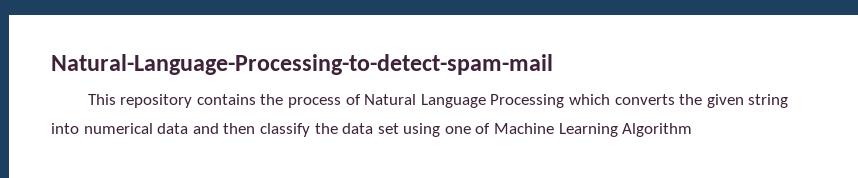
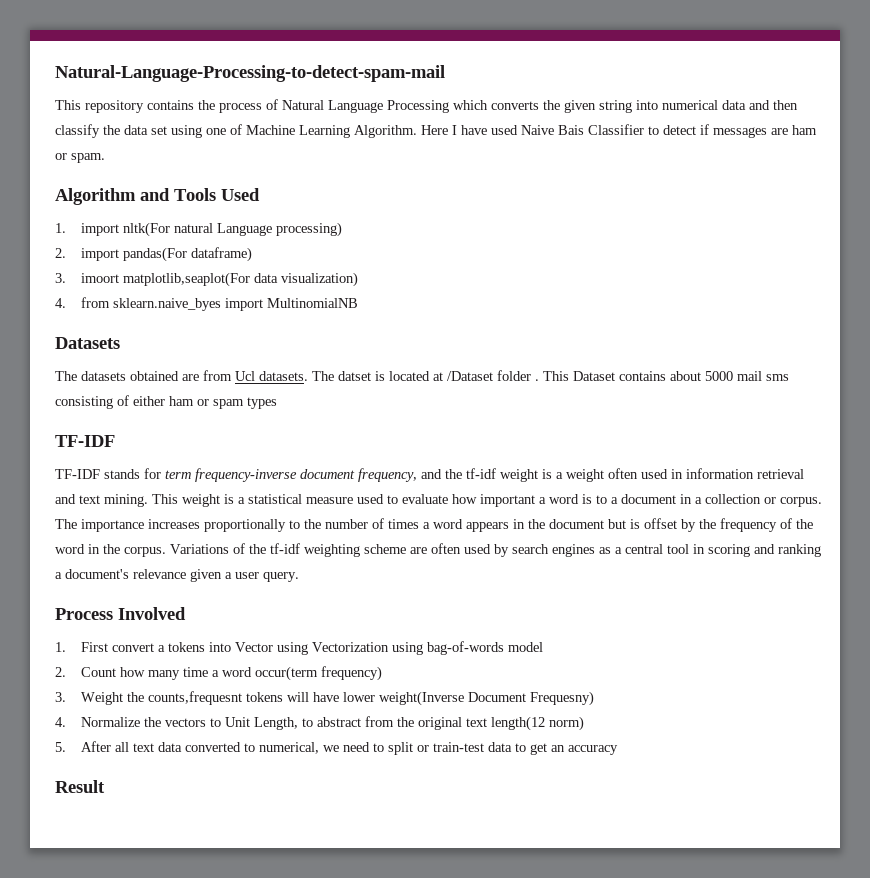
- This repository contains the process of Natural Language Processing which converts the given string into numerical data and then classify the data set using one of Machine Learning Algorithm
+ This repository contains the process of Natural Language Processing which converts the given string into numerical data and then classify the data set using one of Machine Learning Algorithm. Here I have used Naive Bais Classifier to detect if messages are ham or spam.
+ Algorithm and Tools Used
+ 1. import nltk(For natural Language processing)
+ 2. import pandas(For dataframe)
+ 3. imoort matplotlib,seaplot(For data visualization)
+ 4. from sklearn.naive_byes import MultinomialNB
+ Datasets
+ The datasets obtained are from Ucl datasets. The datset is located at /Dataset folder . This Dataset contains about 5000 mail sms consisting of either ham or spam types
+ TF-IDF
+ TF-IDF stands for term frequency-inverse document frequency, and the tf-idf weight is a weight often used in information retrieval and text mining. This weight is a statistical measure used to evaluate how important a word is to a document in a collection or corpus. The importance increases proportionally to the number of times a word appears in the document but is offset by the frequency of the word in the corpus. Variations of the tf-idf weighting scheme are often used by search engines as a central tool in scoring and ranking a document's relevance given a user query.
+ Process Involved
+ 1. First convert a tokens into Vector using Vectorization using bag-of-words model
+ 2. Count how many time a word occur(term frequency)
+ 3. Weight the counts,frequesnt tokens will have lower weight(Inverse Document Frequesny)
+ 4. Normalize the vectors to Unit Length, to abstract from the original text length(12 norm)
+ 5. After all text data converted to numerical, we need to split or train-test data to get an accuracy
+ Result

